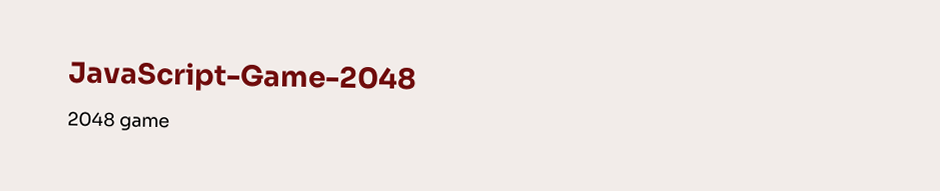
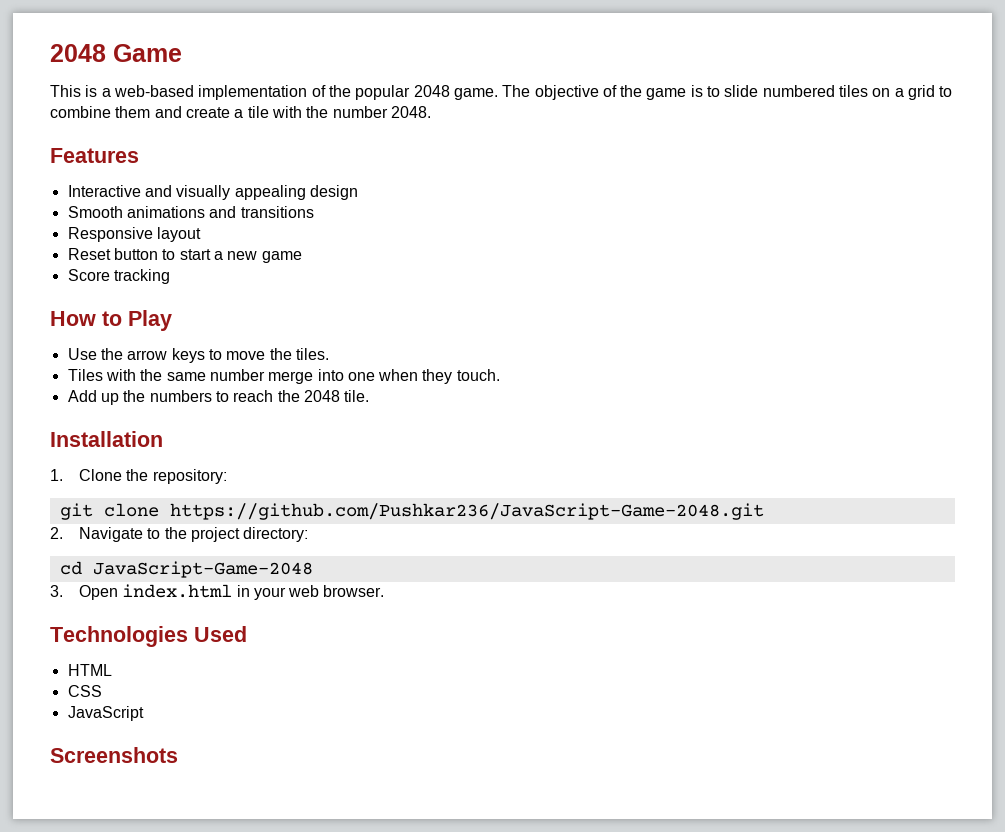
- JavaScript-Game-2048
- 2048 game
+ 2048 Game
+ This is a web-based implementation of the popular 2048 game. The objective of the game is to slide numbered tiles on a grid to combine them and create a tile with the number 2048.
+ Features
+ Interactive and visually appealing design
+ Smooth animations and transitions
+ Responsive layout
+ Reset button to start a new game
+ Score tracking
+ How to Play
+ Use the arrow keys to move the tiles.
+ Tiles with the same number merge into one when they touch.
+ Add up the numbers to reach the 2048 tile.
+ Installation
+ 1. Clone the repository:
+ git clone https://github.com/Pushkar236/JavaScript-Game-2048.git
+ 2. Navigate to the project directory:
+ cd JavaScript-Game-2048
+ 3. Open index.html in your web browser.
+ Technologies Used
+ HTML
+ CSS
+ JavaScript
+ Screenshots

